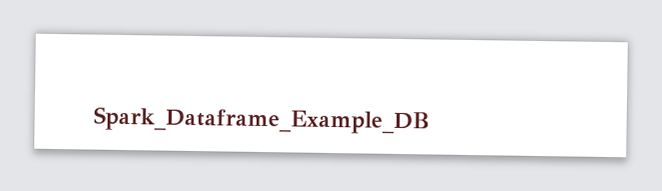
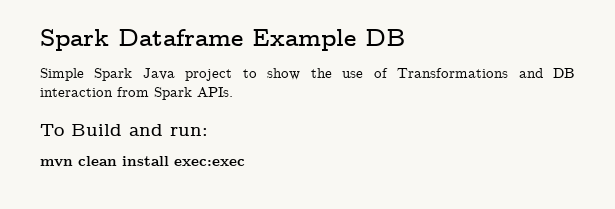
- Spark_Dataframe_Example_DB
+ Spark Dataframe Example DB
+ Simple Spark Java project to show the use of Transformations and DB interaction from Spark APIs.
+ To Build and run:
+ mvn clean install exec:exec

